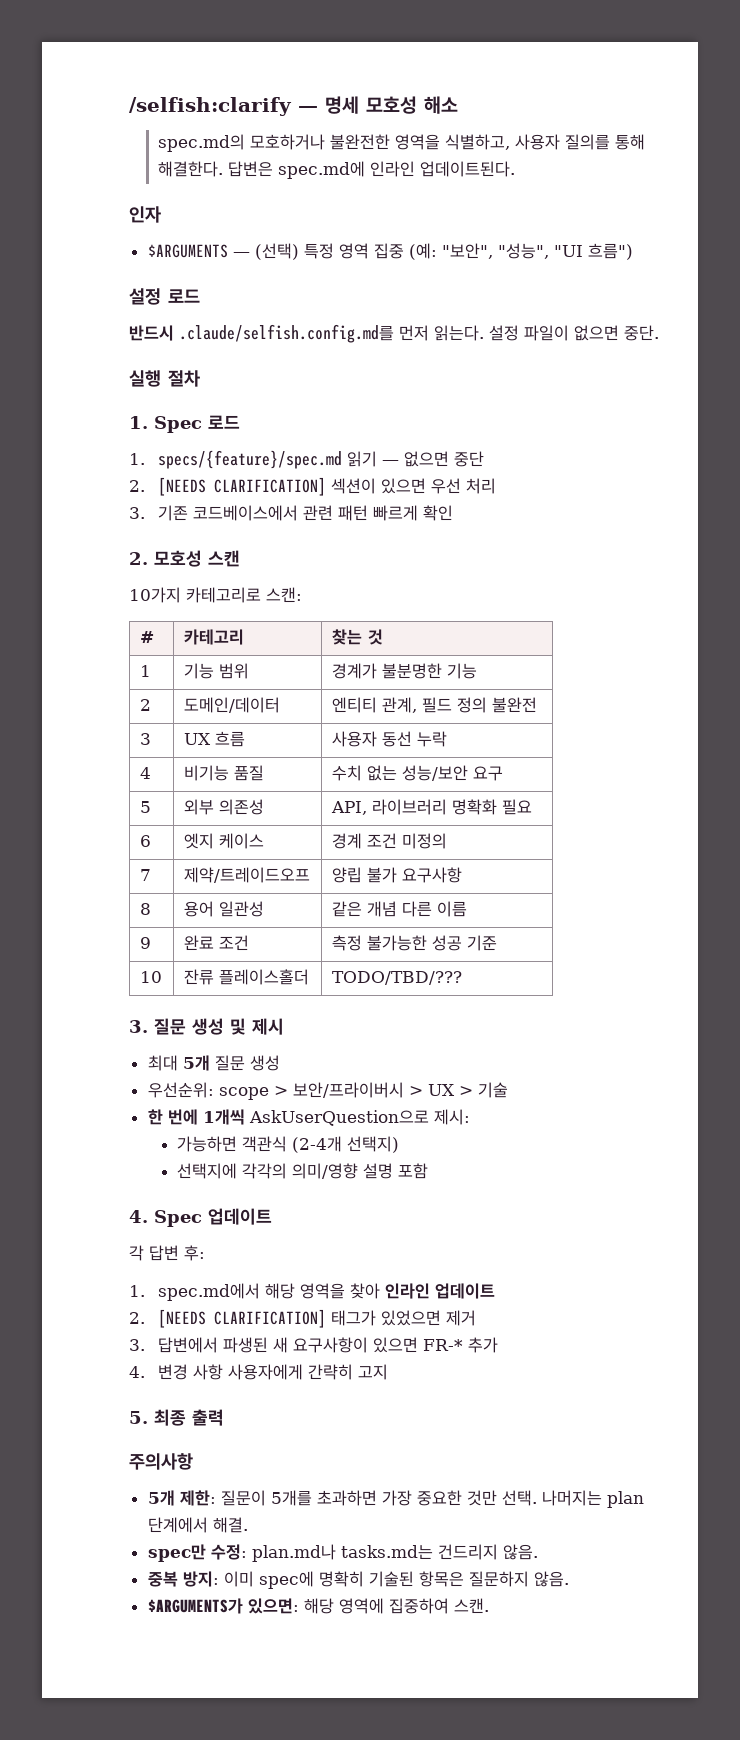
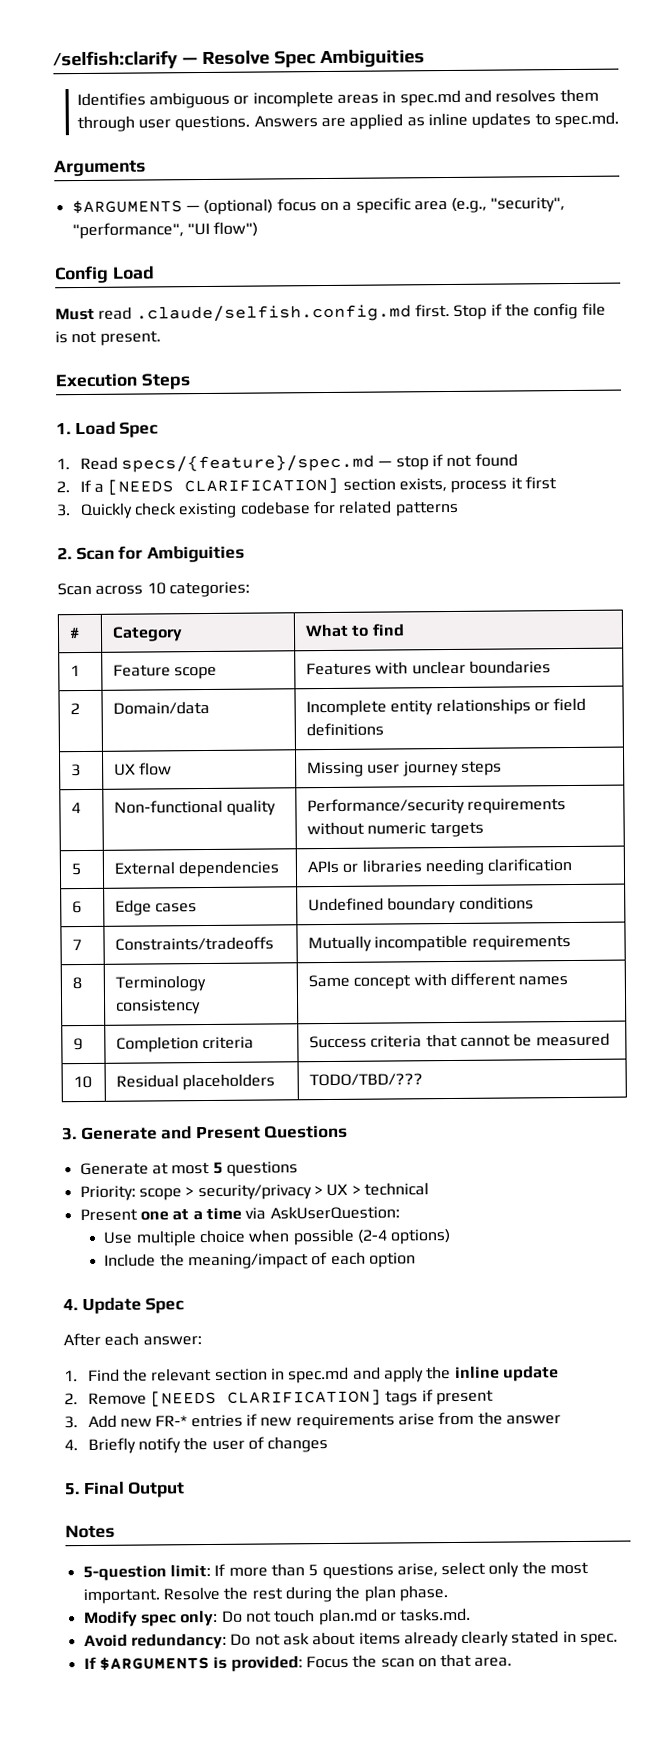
- /selfish:clarify — 명세 모호성 해소
- spec.md의 모호하거나 불완전한 영역을 식별하고, 사용자 질의를 통해 해결한다. 답변은 spec.md에 인라인 업데이트된다.
- 인자
- $ARGUMENTS — (선택) 특정 영역 집중 (예: "보안", "성능", "UI 흐름")
- 설정 로드
- 반드시 .claude/selfish.config.md를 먼저 읽는다. 설정 파일이 없으면 중단.
- 실행 절차
- 1. Spec 로드
- 1. specs/{feature}/spec.md 읽기 — 없으면 중단
- 2. [NEEDS CLARIFICATION] 섹션이 있으면 우선 처리
- 3. 기존 코드베이스에서 관련 패턴 빠르게 확인
- 2. 모호성 스캔
- 10가지 카테고리로 스캔:
- # | 카테고리 | 찾는 것
- 1 | 기능 범위 | 경계가 불분명한 기능
- 2 | 도메인/데이터 | 엔티티 관계, 필드 정의 불완전
- 3 | UX 흐름 | 사용자 동선 누락
- 4 | 비기능 품질 | 수치 없는 성능/보안 요구
- 5 | 외부 의존성 | API, 라이브러리 명확화 필요
- 6 | 엣지 케이스 | 경계 조건 미정의
- 7 | 제약/트레이드오프 | 양립 불가 요구사항
- 8 | 용어 일관성 | 같은 개념 다른 이름
- 9 | 완료 조건 | 측정 불가능한 성공 기준
+ /selfish:clarify — Resolve Spec Ambiguities
+ Identifies ambiguous or incomplete areas in spec.md and resolves them through user questions. Answers are applied as inline updates to spec.md.
+ Arguments
+ $ARGUMENTS — (optional) focus on a specific area (e.g., "security", "performance", "UI flow")
+ Config Load
+ Must read .claude/selfish.config.md first. Stop if the config file is not present.
+ Execution Steps
+ 1. Load Spec
+ 1. Read specs/{feature}/spec.md — stop if not found
+ 2. If a [NEEDS CLARIFICATION] section exists, process it first
+ 3. Quickly check existing codebase for related patterns
+ 2. Scan for Ambiguities
+ Scan across 10 categories:
+ # | Category | What to find
+ 1 | Feature scope | Features with unclear boundaries
+ 2 | Domain/data | Incomplete entity relationships or field definitions
+ 3 | UX flow | Missing user journey steps
+ 4 | Non-functional quality | Performance/security requirements without numeric targets
+ 5 | External dependencies | APIs or libraries needing clarification
+ 6 | Edge cases | Undefined boundary conditions
+ 7 | Constraints/tradeoffs | Mutually incompatible requirements
+ 8 | Terminology consistency | Same concept with different names
+ 9 | Completion criteria | Success criteria that cannot be measured
- 10 | 잔류 플레이스홀더 | TODO/TBD/???
+ 10 | Residual placeholders | TODO/TBD/???
- 3. 질문 생성 및 제시
- 최대 5개 질문 생성
- 우선순위: scope > 보안/프라이버시 > UX > 기술
- 한 번에 1개씩 AskUserQuestion으로 제시:
- 가능하면 객관식 (2-4개 선택지)
- 선택지에 각각의 의미/영향 설명 포함
- 4. Spec 업데이트
- 각 답변 후:
- 1. spec.md에서 해당 영역을 찾아 인라인 업데이트
- 2. [NEEDS CLARIFICATION] 태그가 있었으면 제거
- 3. 답변에서 파생된 새 요구사항이 있으면 FR-* 추가
- 4. 변경 사항 사용자에게 간략히 고지
- 5. 최종 출력
- 주의사항
- 5개 제한: 질문이 5개를 초과하면 가장 중요한 것만 선택. 나머지는 plan 단계에서 해결.
- spec만 수정: plan.md나 tasks.md는 건드리지 않음.
- 중복 방지: 이미 spec에 명확히 기술된 항목은 질문하지 않음.
- $ARGUMENTS가 있으면: 해당 영역에 집중하여 스캔.
+ 3. Generate and Present Questions
+ Generate at most 5 questions
+ Priority: scope > security/privacy > UX > technical
+ Present one at a time via AskUserQuestion:
+ Use multiple choice when possible (2-4 options)
+ Include the meaning/impact of each option
+ 4. Update Spec
+ After each answer:
+ 1. Find the relevant section in spec.md and apply the inline update
+ 2. Remove [NEEDS CLARIFICATION] tags if present
+ 3. Add new FR-* entries if new requirements arise from the answer
+ 4. Briefly notify the user of changes
+ 5. Final Output
+ Notes
+ 5-question limit: If more than 5 questions arise, select only the most important. Resolve the rest during the plan phase.
+ Modify spec only: Do not touch plan.md or tasks.md.
+ Avoid redundancy: Do not ask about items already clearly stated in spec.
+ If $ARGUMENTS is provided: Focus the scan on that area.

